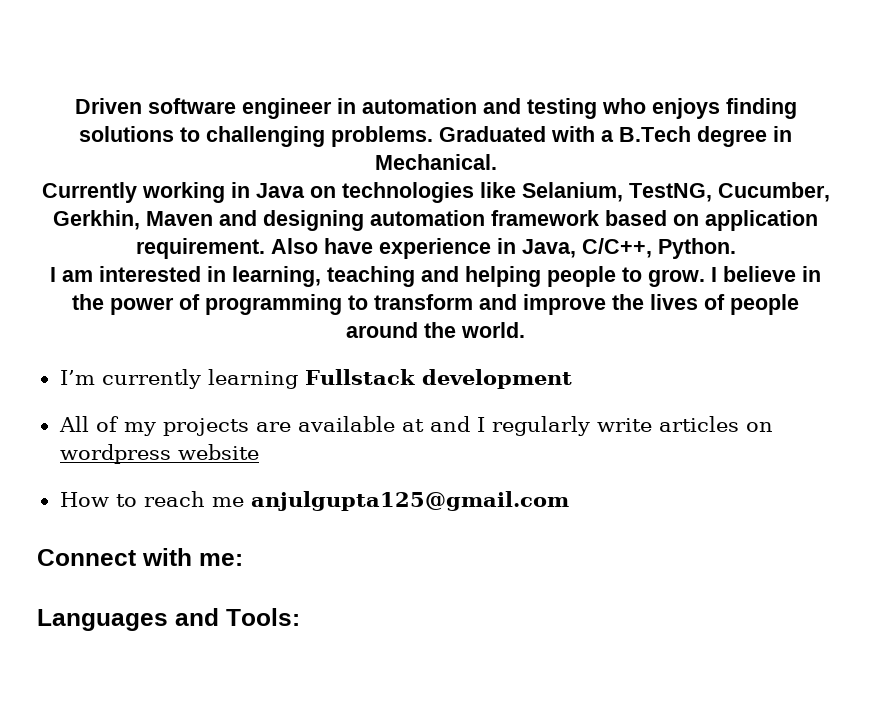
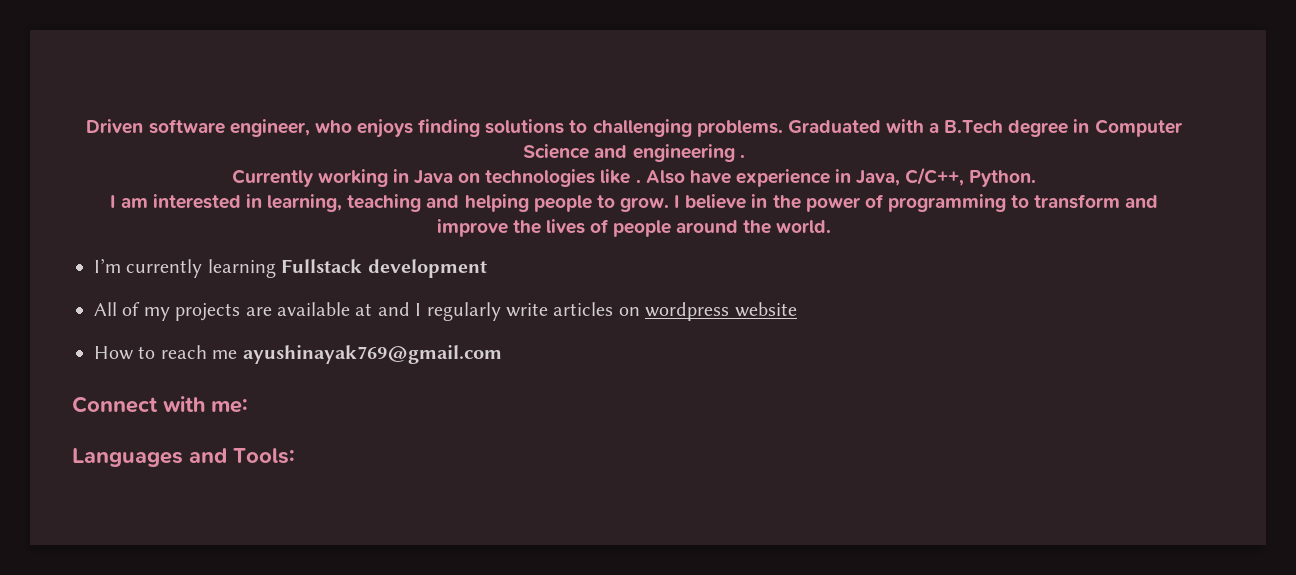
- Driven software engineer in automation and testing who enjoys finding solutions to challenging problems.
+ Driven software engineer, who enjoys finding solutions to challenging problems.
- Graduated with a B.Tech degree in Mechanical.
+ Graduated with a B.Tech degree in Computer Science and engineering .
- Currently working in Java on technologies like Selanium, TestNG, Cucumber, Gerkhin, Maven and designing automation framework based on application requirement.
+ Currently working in Java on technologies like .
- How to reach me anjulgupta125@gmail.com
+ How to reach me ayushinayak769@gmail.com

